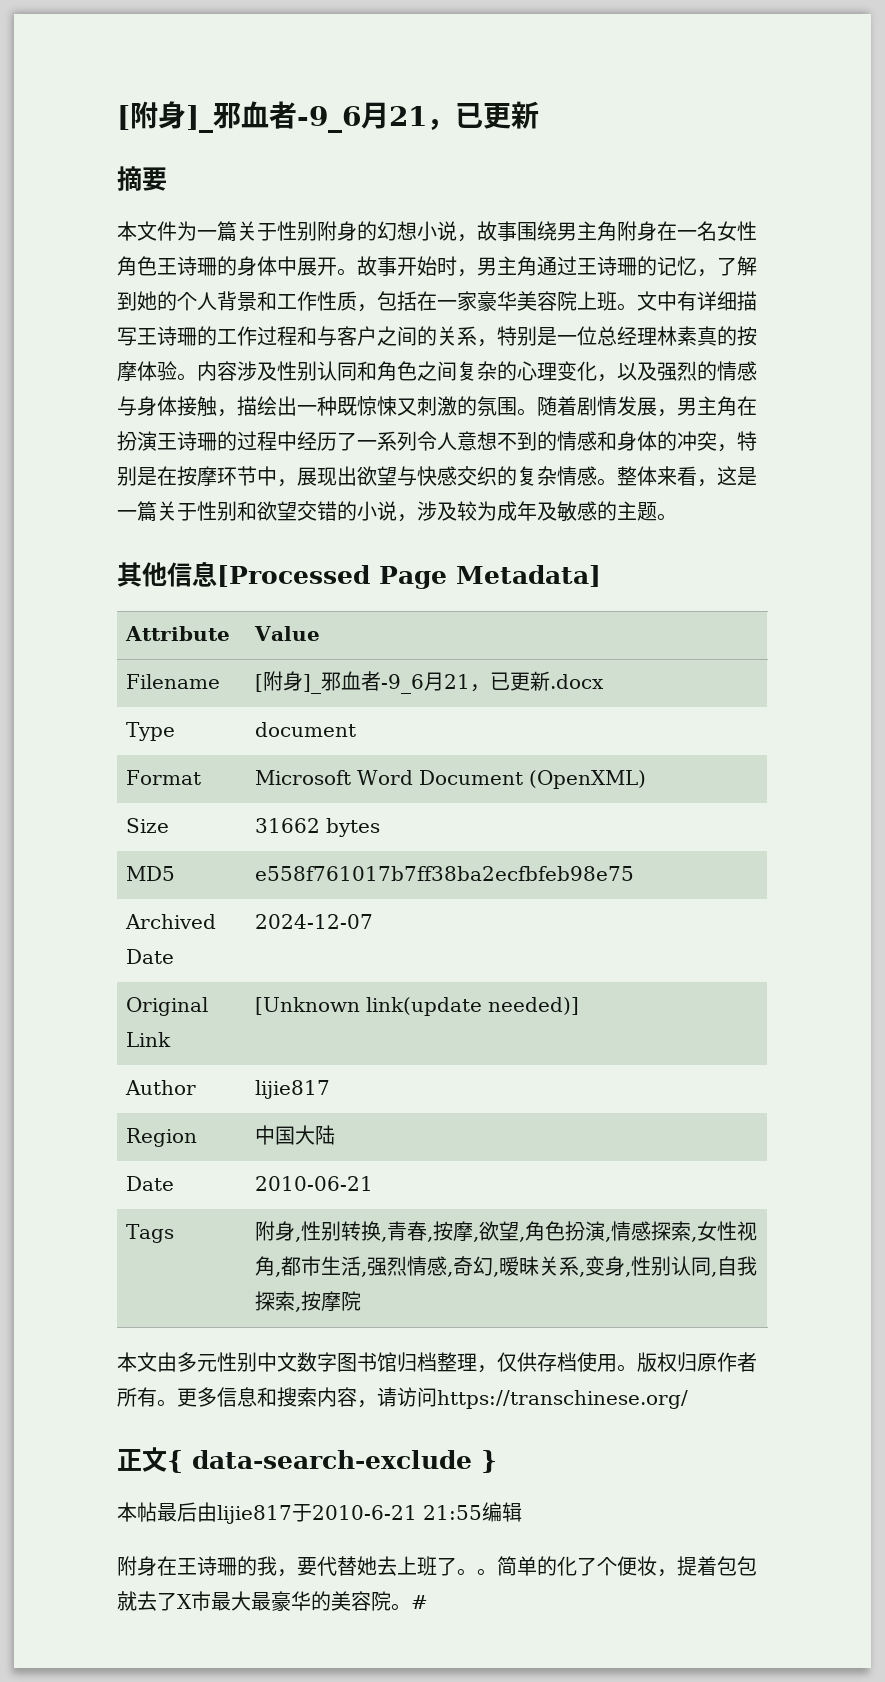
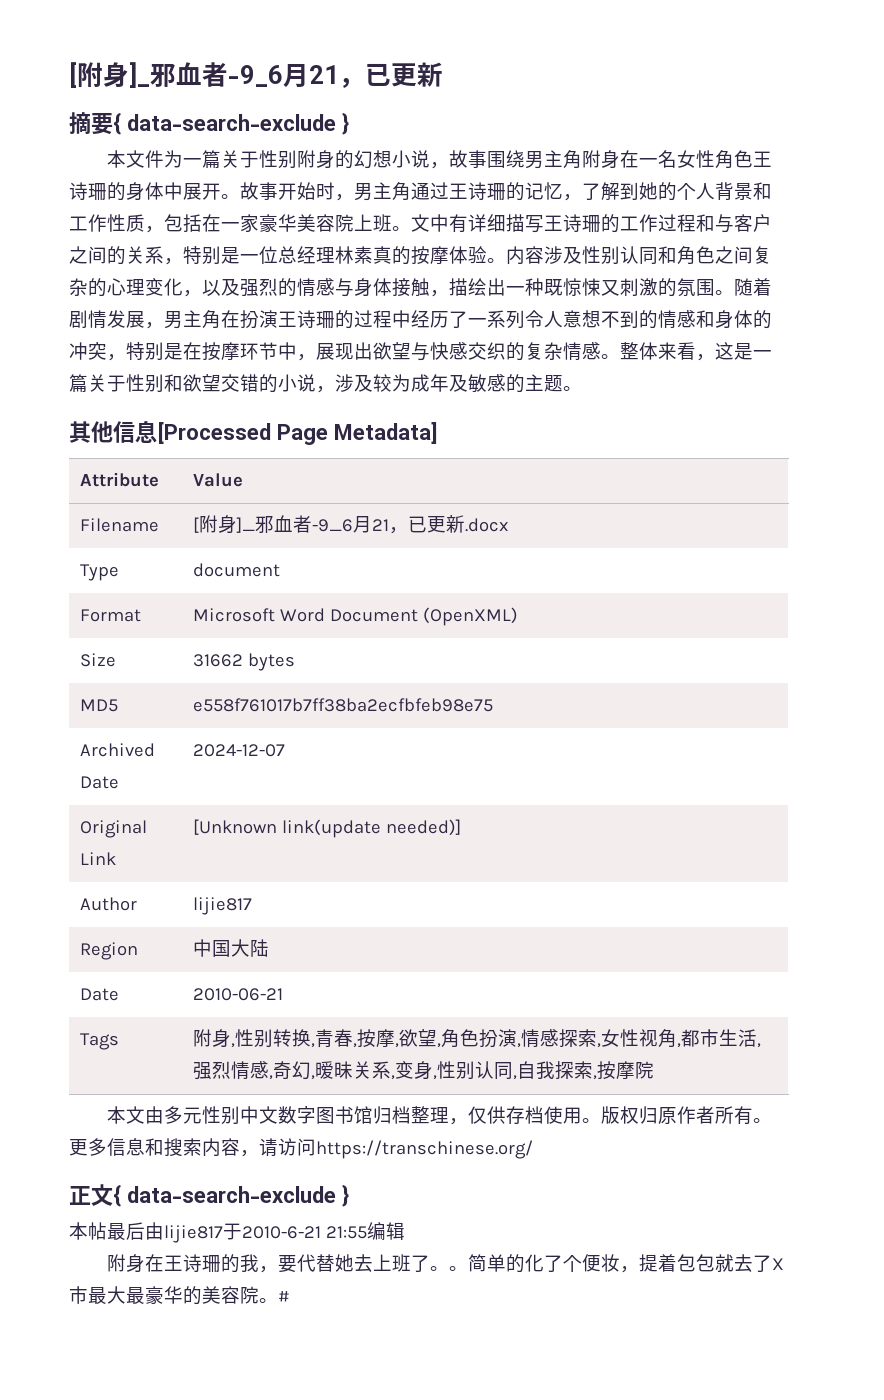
- 摘要
+ 摘要{ data-search-exclude }

